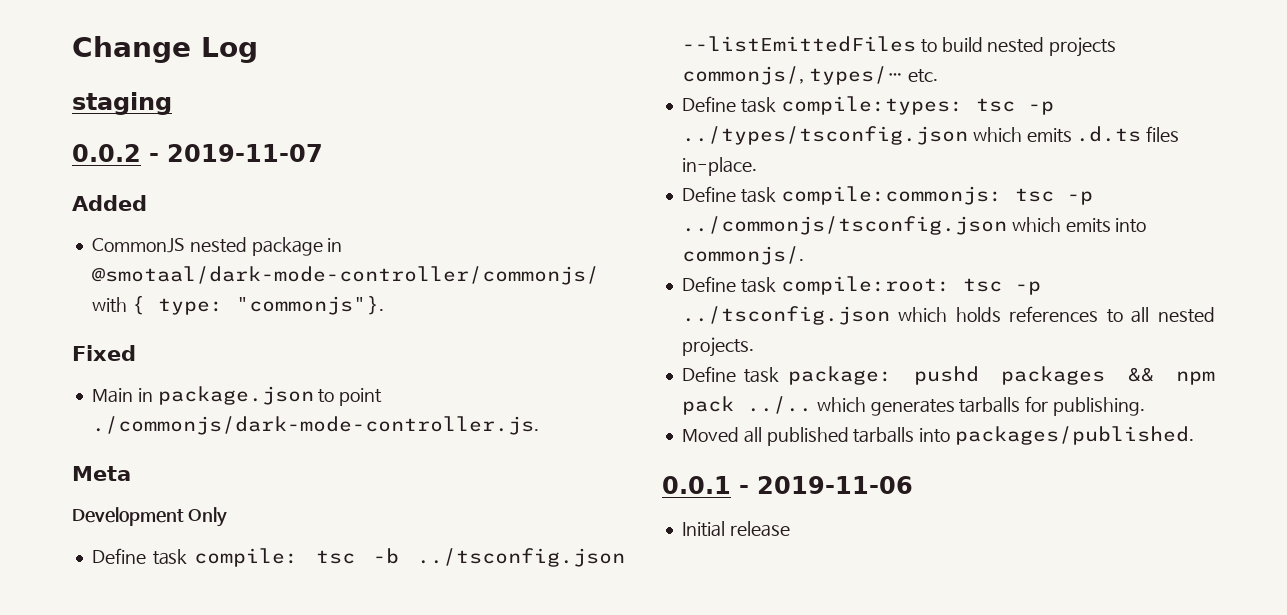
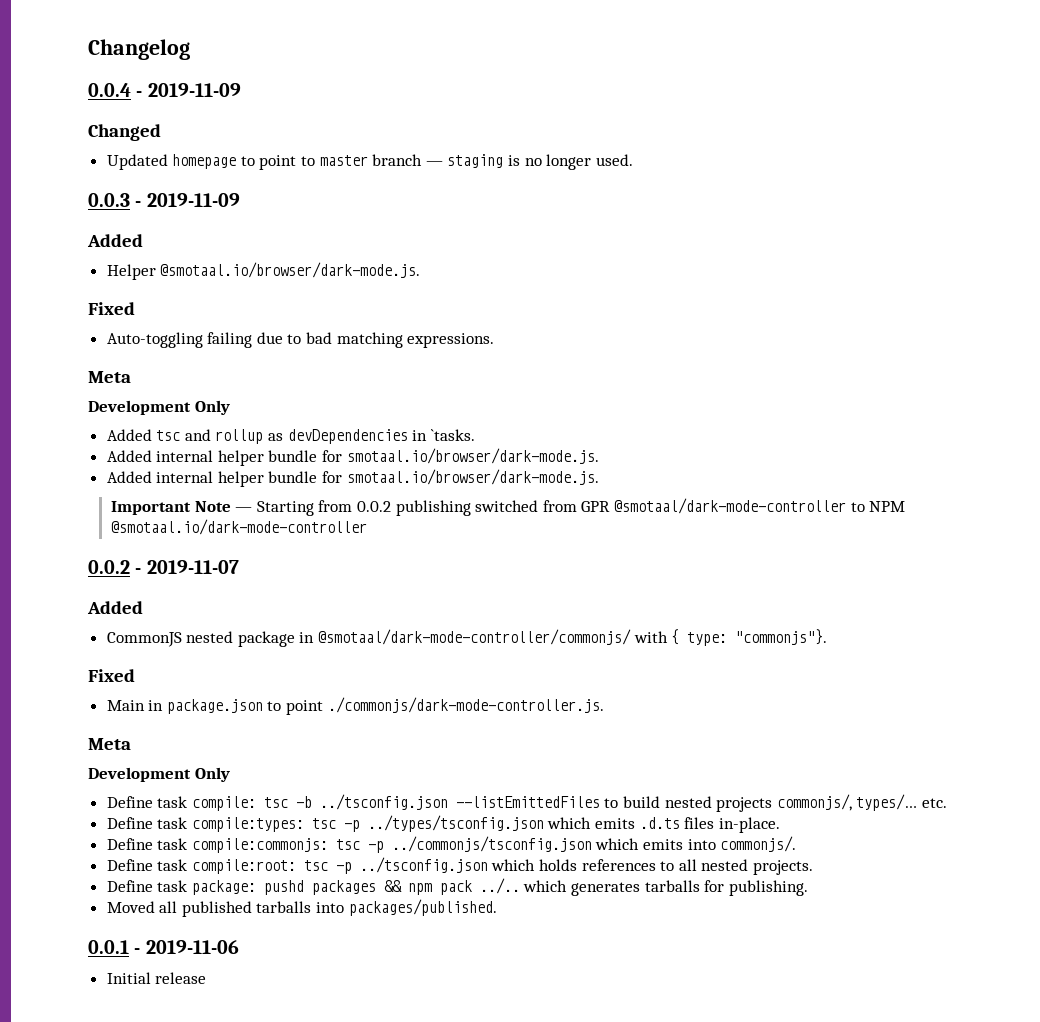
- Change Log
- staging
+ Changelog
+ 0.0.4 - 2019-11-09
+ Changed
+ Updated homepage to point to master branch — staging is no longer used.
+ 0.0.3 - 2019-11-09
+ Added
+ Helper @smotaal.io/browser/dark-mode.js.
+ Fixed
+ Auto-toggling failing due to bad matching expressions.
+ Meta
+ Development Only
+ Added tsc and rollup as devDependencies in `tasks.
+ Added internal helper bundle for smotaal.io/browser/dark-mode.js.
+ Added internal helper bundle for smotaal.io/browser/dark-mode.js.
+ Important Note — Starting from 0.0.2 publishing switched from GPR @smotaal/dark-mode-controller to NPM @smotaal.io/dark-mode-controller

